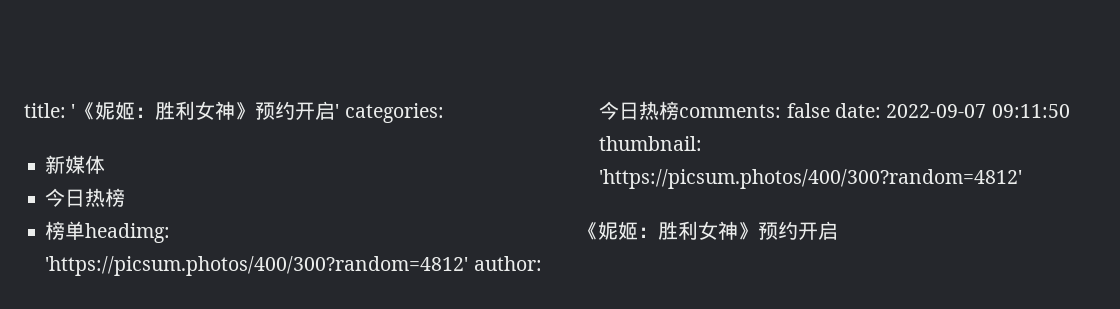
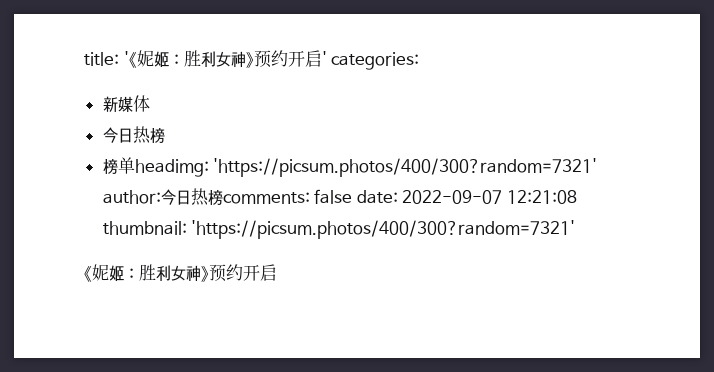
- 榜单headimg: 'https://picsum.photos/400/300?random=4812' author:今日热榜comments: false date: 2022-09-07 09:11:50 thumbnail: 'https://picsum.photos/400/300?random=4812'
+ 榜单headimg: 'https://picsum.photos/400/300?random=7321' author:今日热榜comments: false date: 2022-09-07 12:21:08 thumbnail: 'https://picsum.photos/400/300?random=7321'

